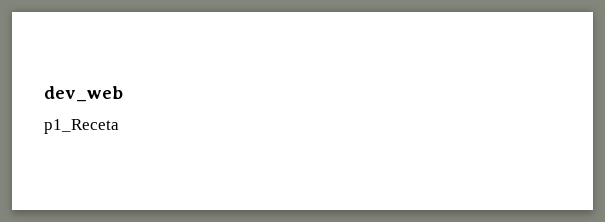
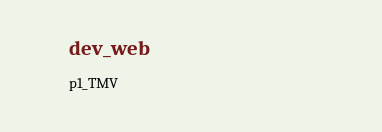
- p1_Receta
+ p1_TMV

